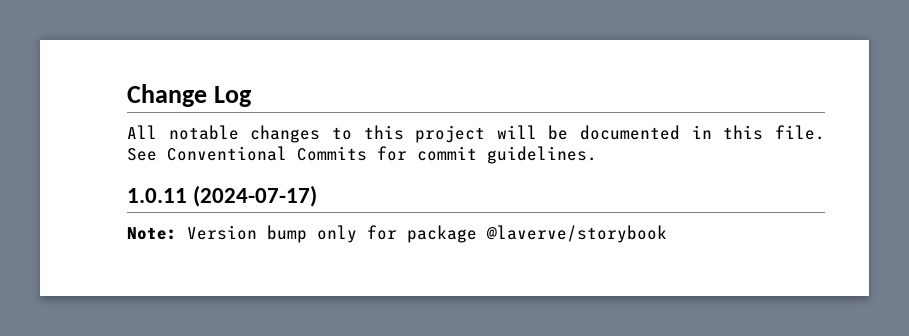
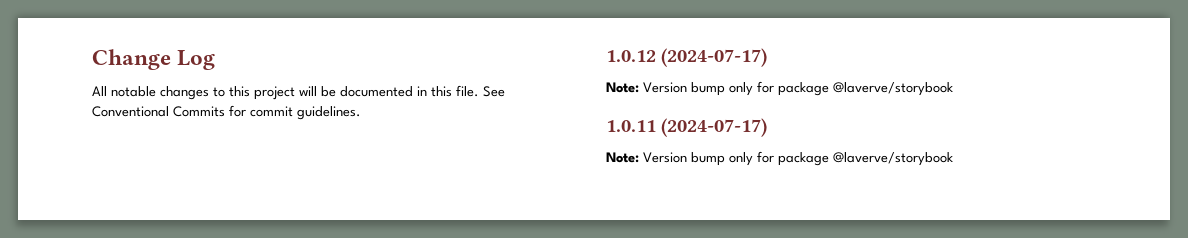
+ 1.0.12 (2024-07-17)
+ Note: Version bump only for package @laverve/storybook

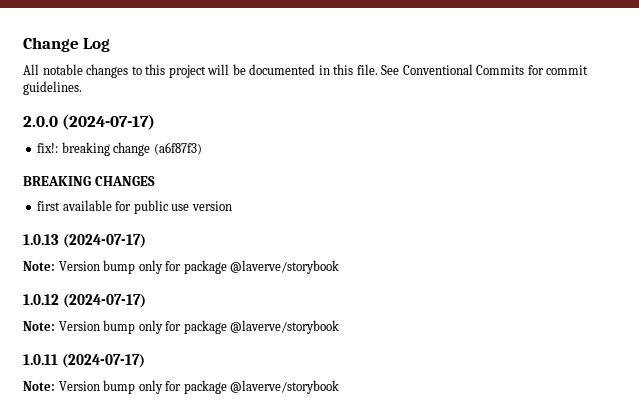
+ 2.0.0 (2024-07-17)
+ fix!: breaking change (a6f87f3)
+ BREAKING CHANGES
+ first available for public use version
+ 1.0.13 (2024-07-17)
+ Note: Version bump only for package @laverve/storybook

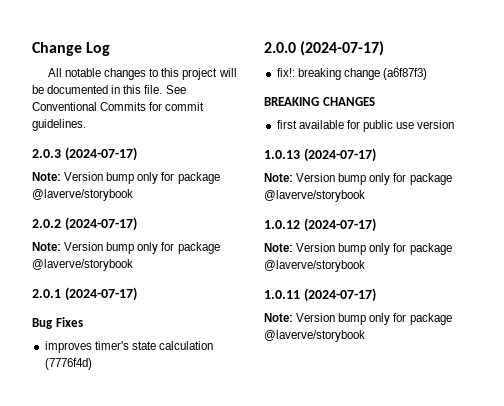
+ 2.0.3 (2024-07-17)
+ Note: Version bump only for package @laverve/storybook
+ 2.0.2 (2024-07-17)
+ Note: Version bump only for package @laverve/storybook
+ 2.0.1 (2024-07-17)
+ Bug Fixes
+ improves timer's state calculation (7776f4d)

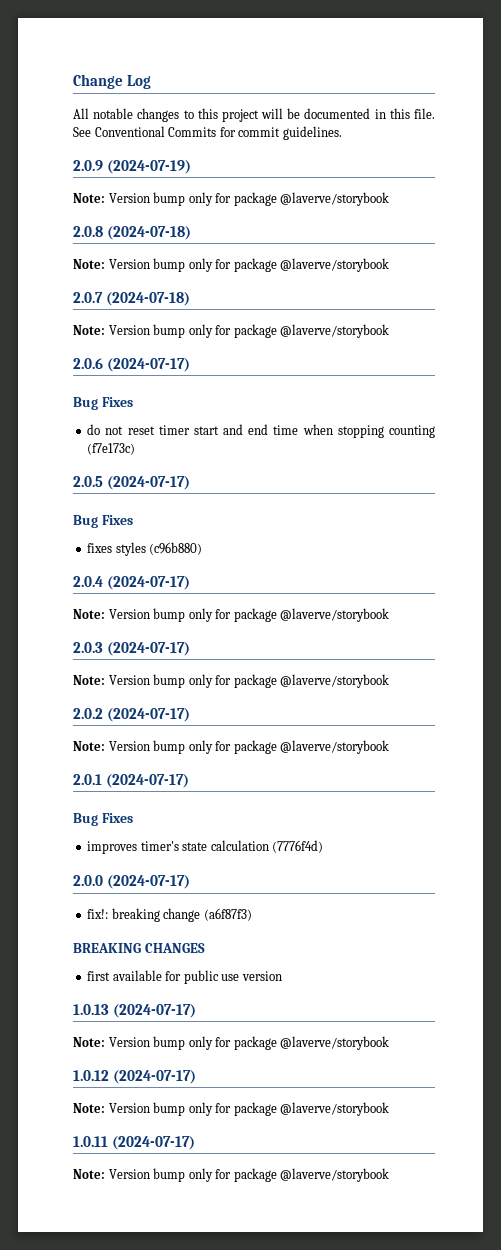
+ 2.0.9 (2024-07-19)
+ Note: Version bump only for package @laverve/storybook
+ 2.0.8 (2024-07-18)
+ Note: Version bump only for package @laverve/storybook
+ 2.0.7 (2024-07-18)
+ Note: Version bump only for package @laverve/storybook
+ 2.0.6 (2024-07-17)
+ Bug Fixes
+ do not reset timer start and end time when stopping counting (f7e173c)
+ 2.0.5 (2024-07-17)
+ Bug Fixes
+ fixes styles (c96b880)
+ 2.0.4 (2024-07-17)
+ Note: Version bump only for package @laverve/storybook

